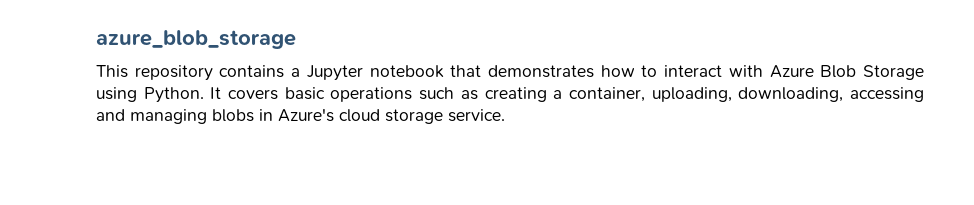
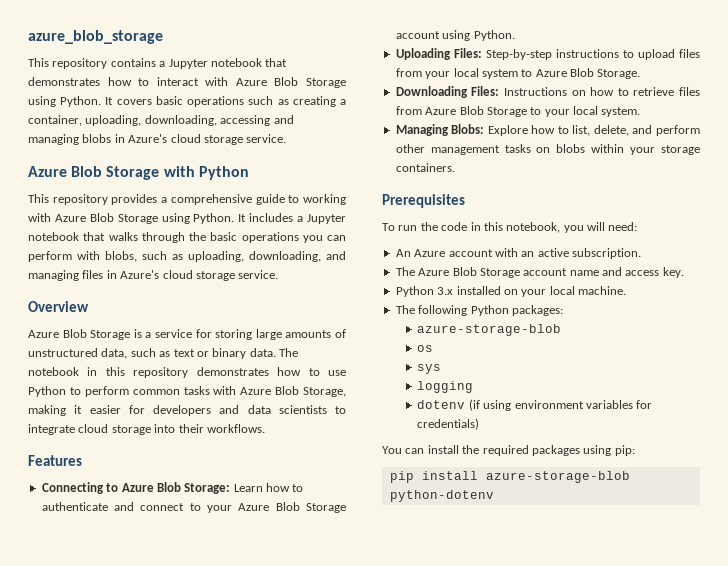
+ Azure Blob Storage with Python
+ This repository provides a comprehensive guide to working with Azure Blob Storage using Python. It includes a Jupyter notebook that walks through the basic operations you can perform with blobs, such as uploading, downloading, and managing files in Azure's cloud storage service.
+ Overview
+ Azure Blob Storage is a service for storing large amounts of unstructured data, such as text or binary data. The notebook in this repository demonstrates how to use Python to perform common tasks with Azure Blob Storage, making it easier for developers and data scientists to integrate cloud storage into their workflows.
+ Features
+ Connecting to Azure Blob Storage: Learn how to authenticate and connect to your Azure Blob Storage account using Python.
+ Uploading Files: Step-by-step instructions to upload files from your local system to Azure Blob Storage.
+ Downloading Files: Instructions on how to retrieve files from Azure Blob Storage to your local system.
+ Managing Blobs: Explore how to list, delete, and perform other management tasks on blobs within your storage containers.
+ Prerequisites
+ To run the code in this notebook, you will need:
+ An Azure account with an active subscription.
+ The Azure Blob Storage account name and access key.
+ Python 3.x installed on your local machine.
+ The following Python packages:
+ azure-storage-blob
+ os
+ sys
+ logging
+ dotenv (if using environment variables for credentials)
+ You can install the required packages using pip:
+ pip install azure-storage-blob python-dotenv

